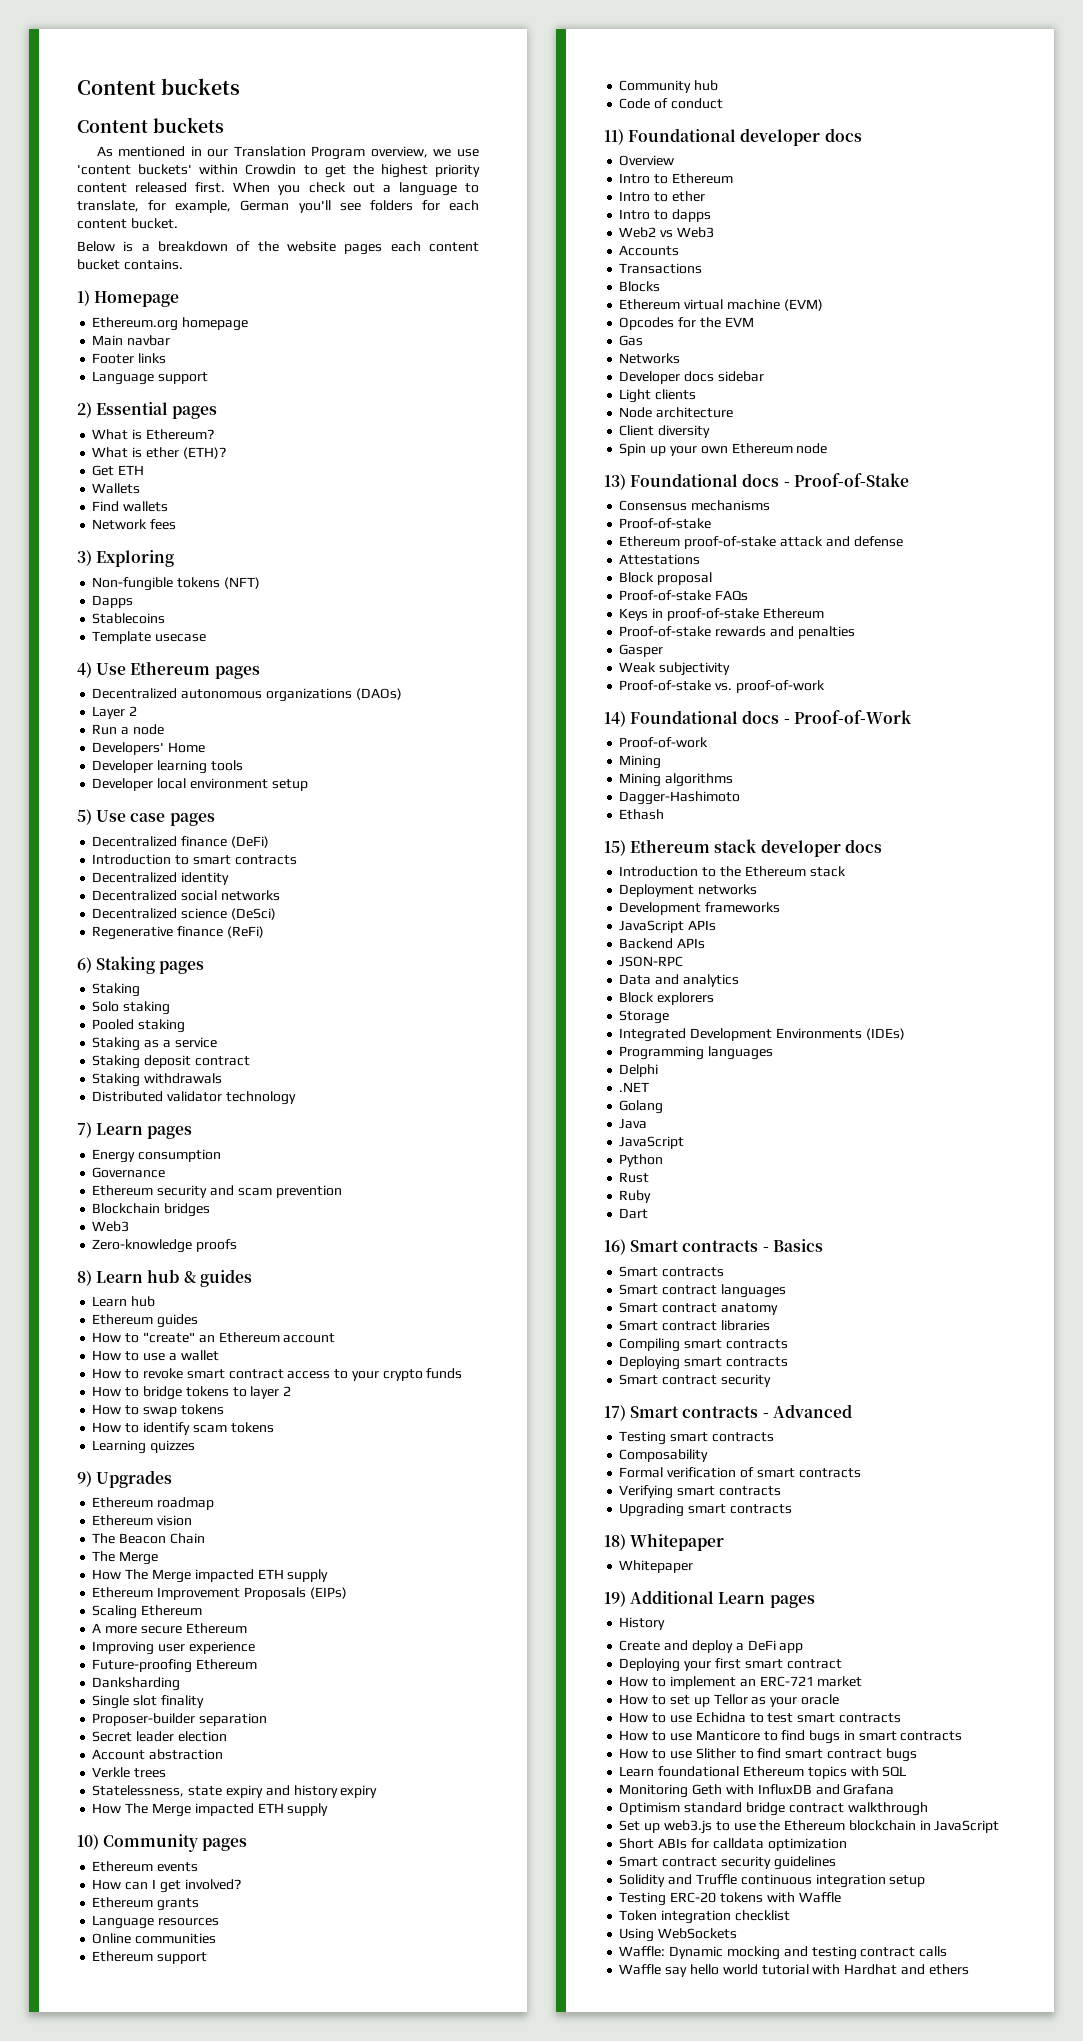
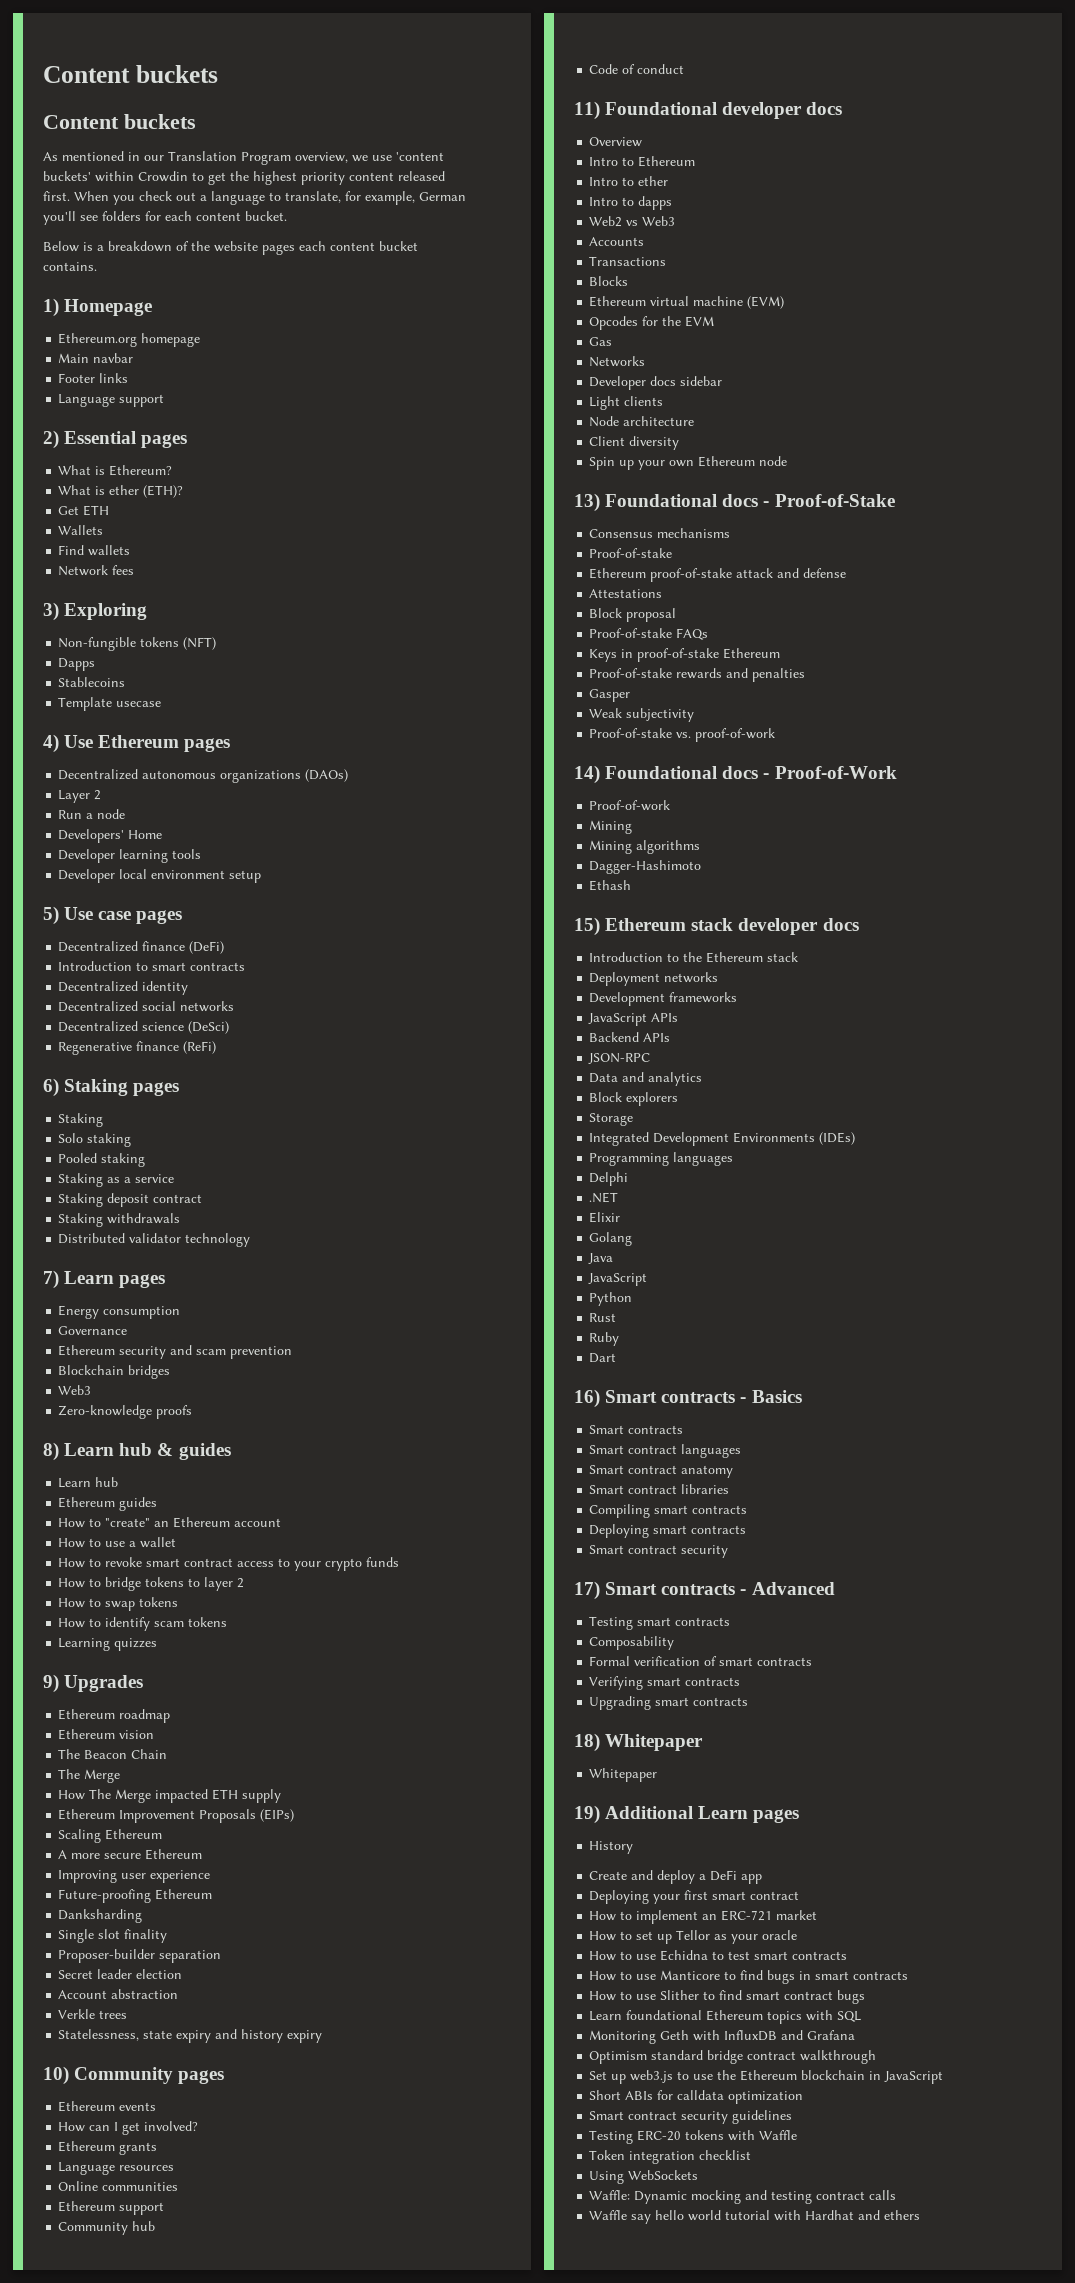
  Statelessness, state expiry and history expiry
- How The Merge impacted ETH supply
+ Elixir
- Solidity and Truffle continuous integration setup

